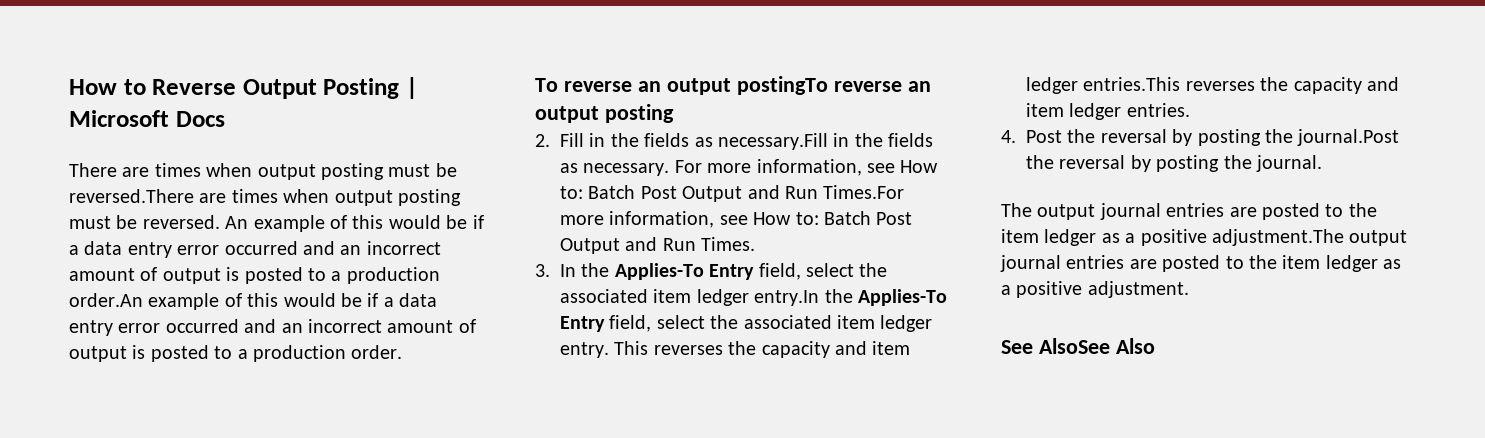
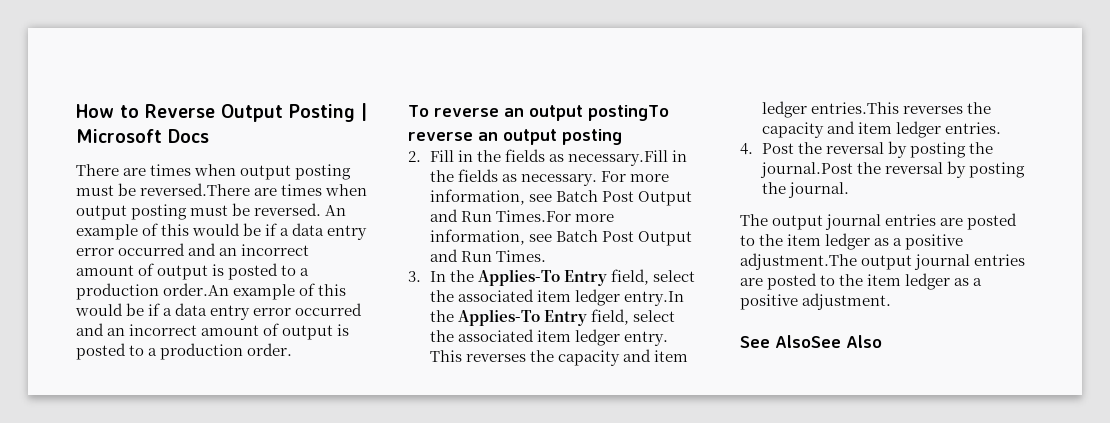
- For more information, see How to: Batch Post Output and Run Times.For more information, see How to: Batch Post Output and Run Times.
+ For more information, see Batch Post Output and Run Times.For more information, see Batch Post Output and Run Times.

